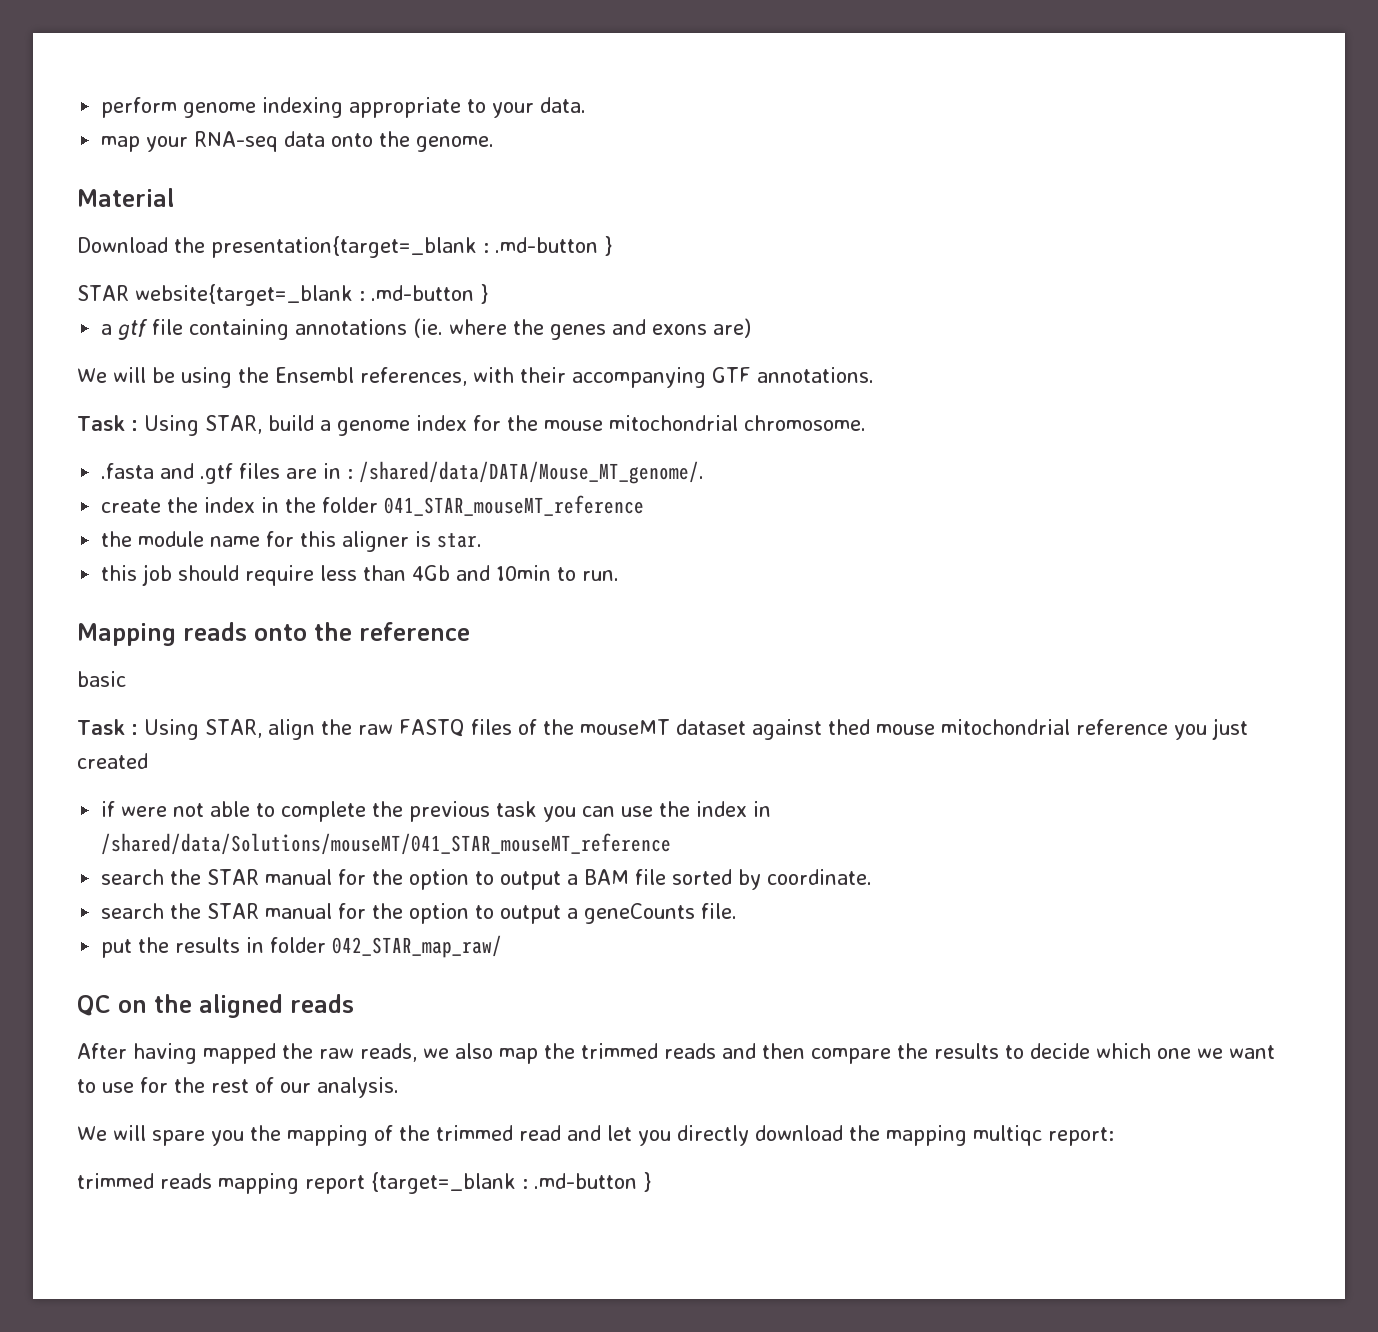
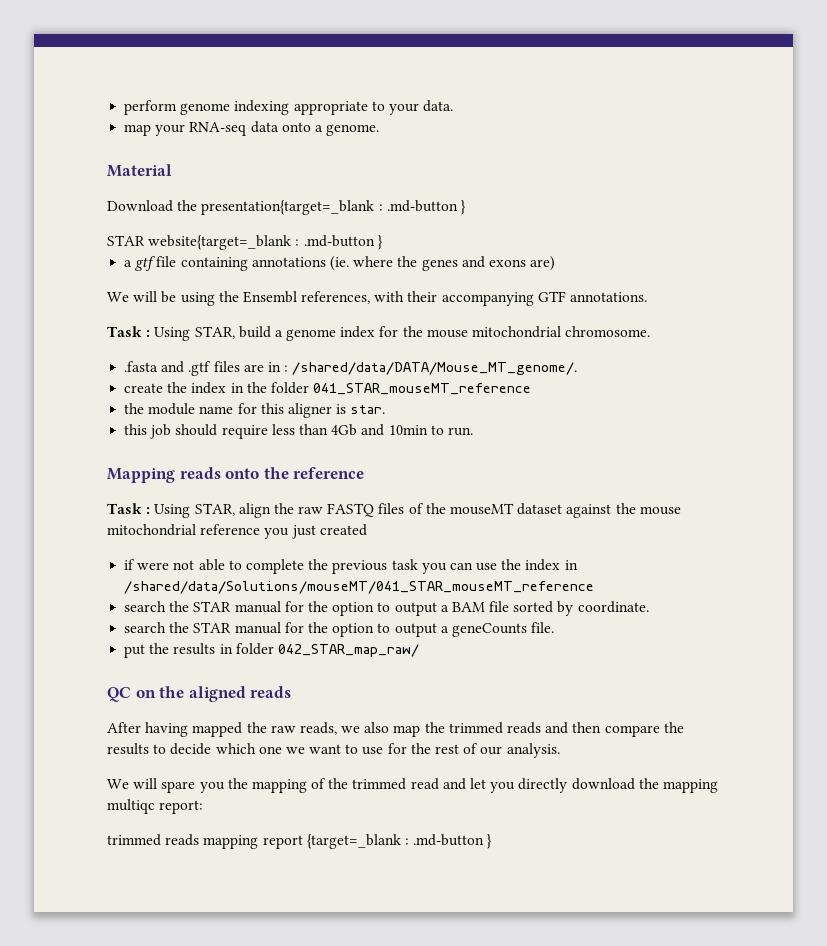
- map your RNA-seq data onto the genome.
+ map your RNA-seq data onto a genome.
- basic
- Task : Using STAR, align the raw FASTQ files of the mouseMT dataset against thed mouse mitochondrial reference you just created
+ Task : Using STAR, align the raw FASTQ files of the mouseMT dataset against the mouse mitochondrial reference you just created

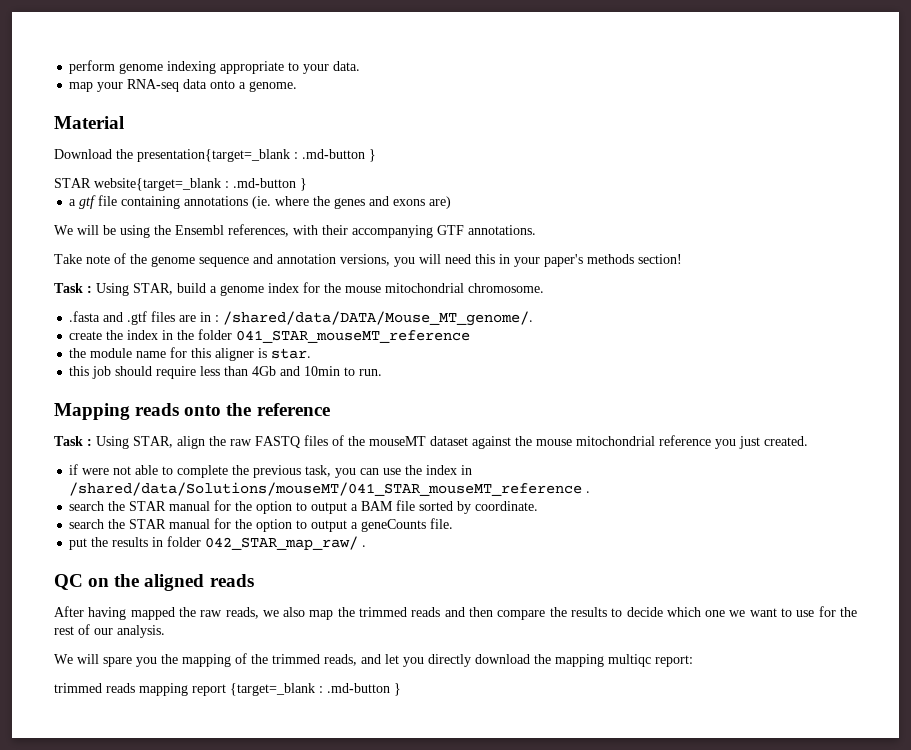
+ Take note of the genome sequence and annotation versions, you will need this in your paper's methods section!
- Task : Using STAR, align the raw FASTQ files of the mouseMT dataset against the mouse mitochondrial reference you just created
+ Task : Using STAR, align the raw FASTQ files of the mouseMT dataset against the mouse mitochondrial reference you just created.
- if were not able to complete the previous task you can use the index in /shared/data/Solutions/mouseMT/041_STAR_mouseMT_reference
+ if were not able to complete the previous task, you can use the index in /shared/data/Solutions/mouseMT/041_STAR_mouseMT_reference .
- put the results in folder 042_STAR_map_raw/
+ put the results in folder 042_STAR_map_raw/ .
- We will spare you the mapping of the trimmed read and let you directly download the mapping multiqc report:
+ We will spare you the mapping of the trimmed reads, and let you directly download the mapping multiqc report:

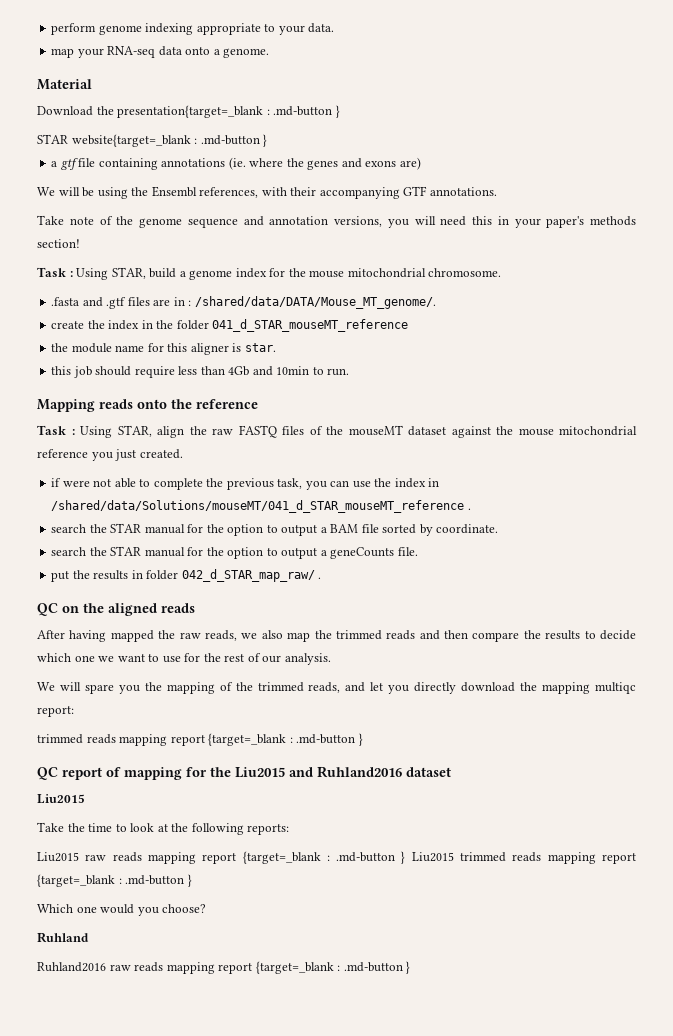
- create the index in the folder 041_STAR_mouseMT_reference
+ create the index in the folder 041_d_STAR_mouseMT_reference
- if were not able to complete the previous task, you can use the index in /shared/data/Solutions/mouseMT/041_STAR_mouseMT_reference .
+ if were not able to complete the previous task, you can use the index in /shared/data/Solutions/mouseMT/041_d_STAR_mouseMT_reference .
- put the results in folder 042_STAR_map_raw/ .
+ put the results in folder 042_d_STAR_map_raw/ .
+ QC report of mapping for the Liu2015 and Ruhland2016 dataset
+ Liu2015
+ Take the time to look at the following reports:
+ Liu2015 raw reads mapping report {target=_blank : .md-button } Liu2015 trimmed reads mapping report {target=_blank : .md-button }
+ Which one would you choose?
+ Ruhland
+ Ruhland2016 raw reads mapping report {target=_blank : .md-button }

